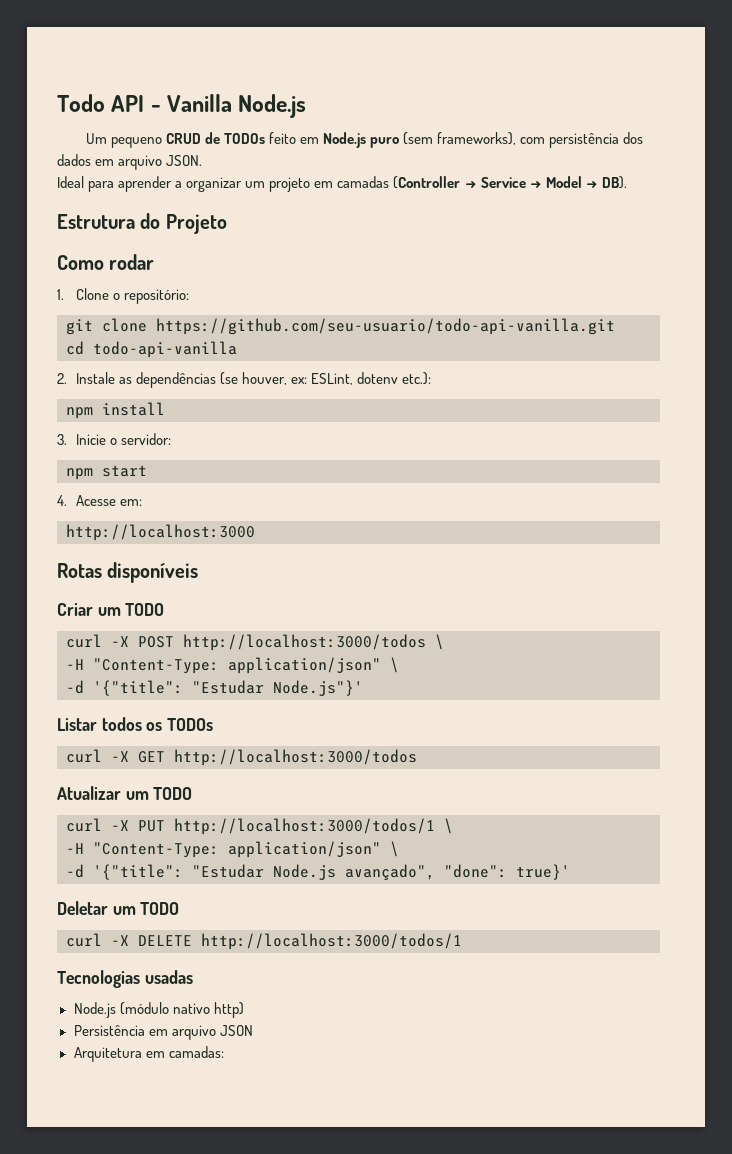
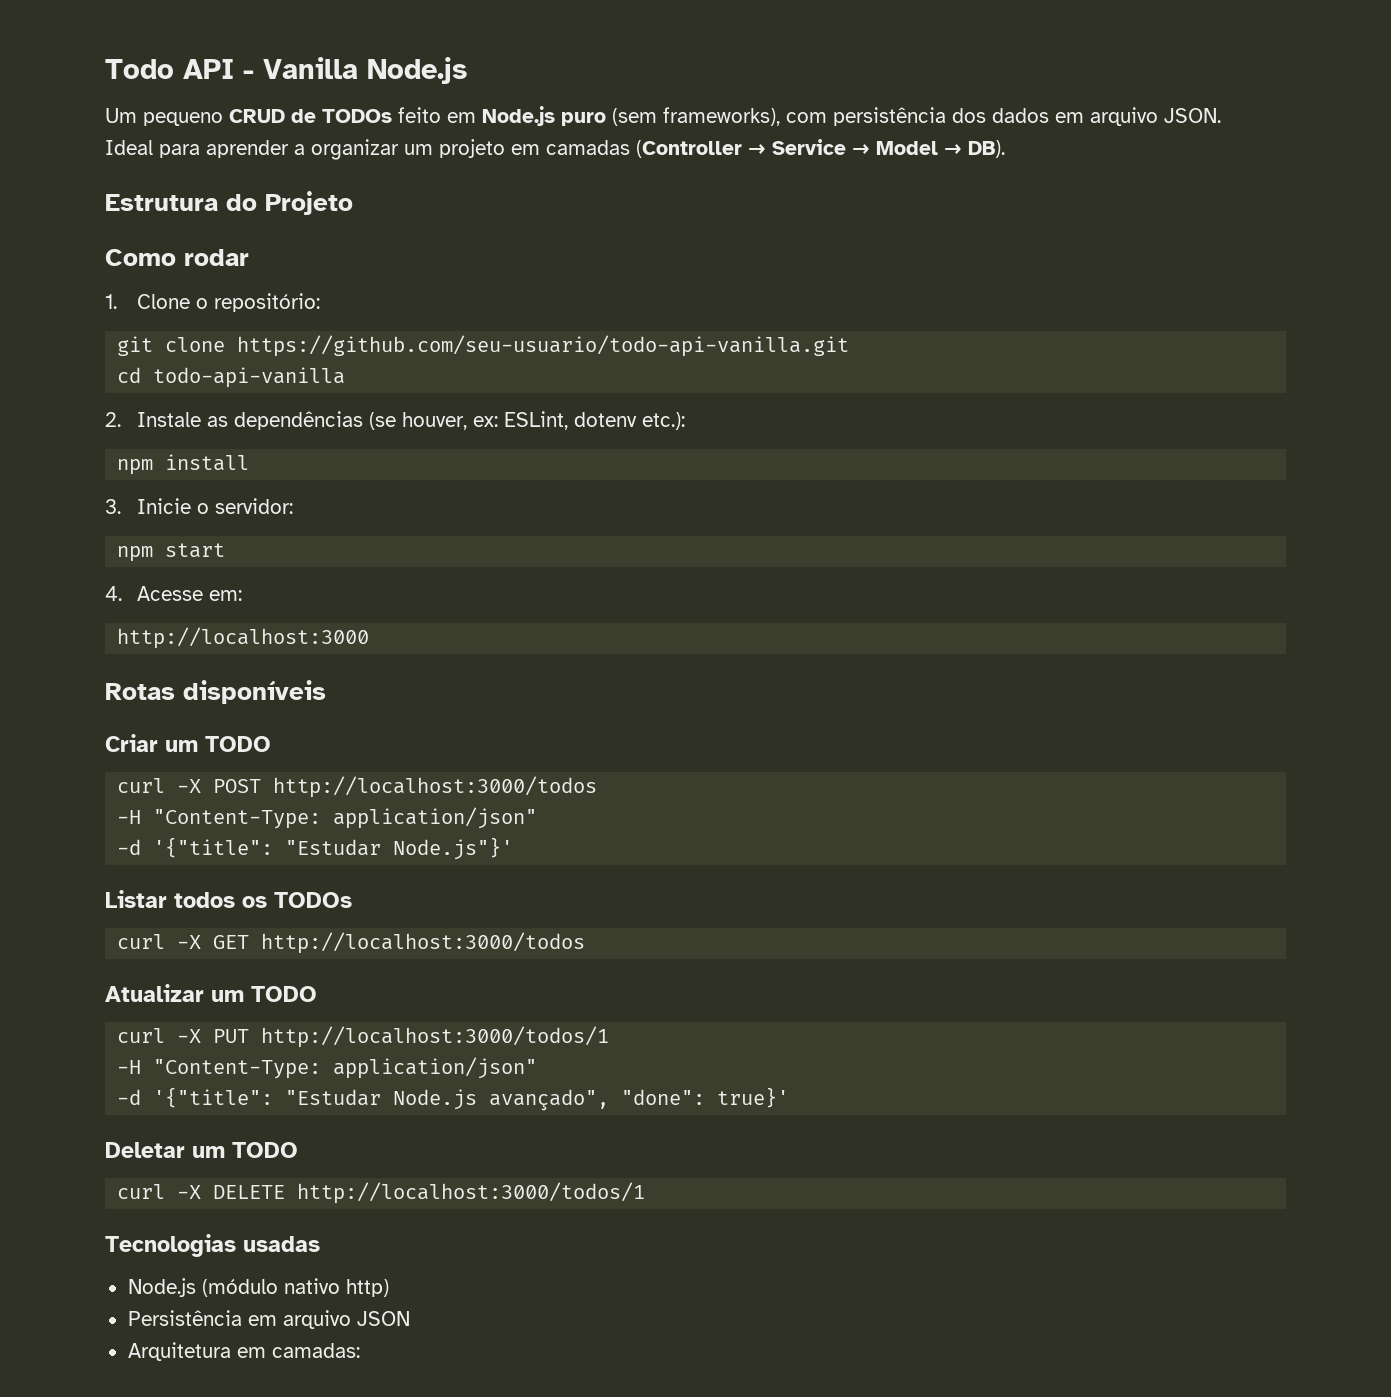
- curl -X POST http://localhost:3000/todos \
- -H "Content-Type: application/json" \
+ curl -X POST http://localhost:3000/todos
+ -H "Content-Type: application/json"
- curl -X PUT http://localhost:3000/todos/1 \
- -H "Content-Type: application/json" \
+ curl -X PUT http://localhost:3000/todos/1
+ -H "Content-Type: application/json"

